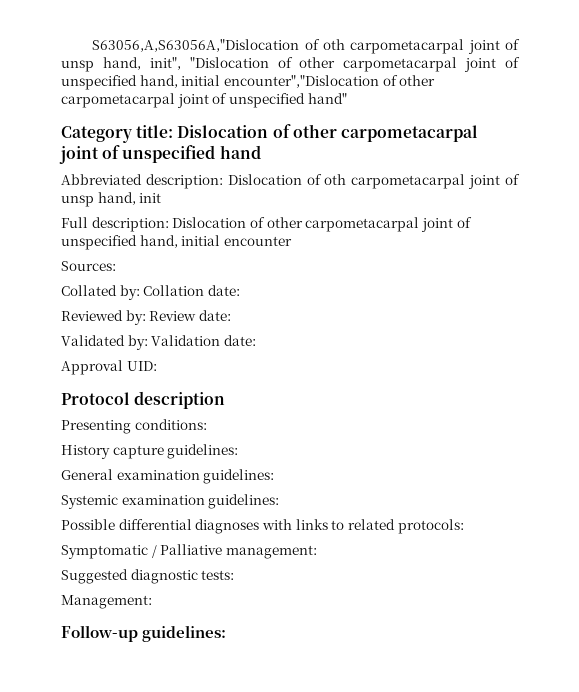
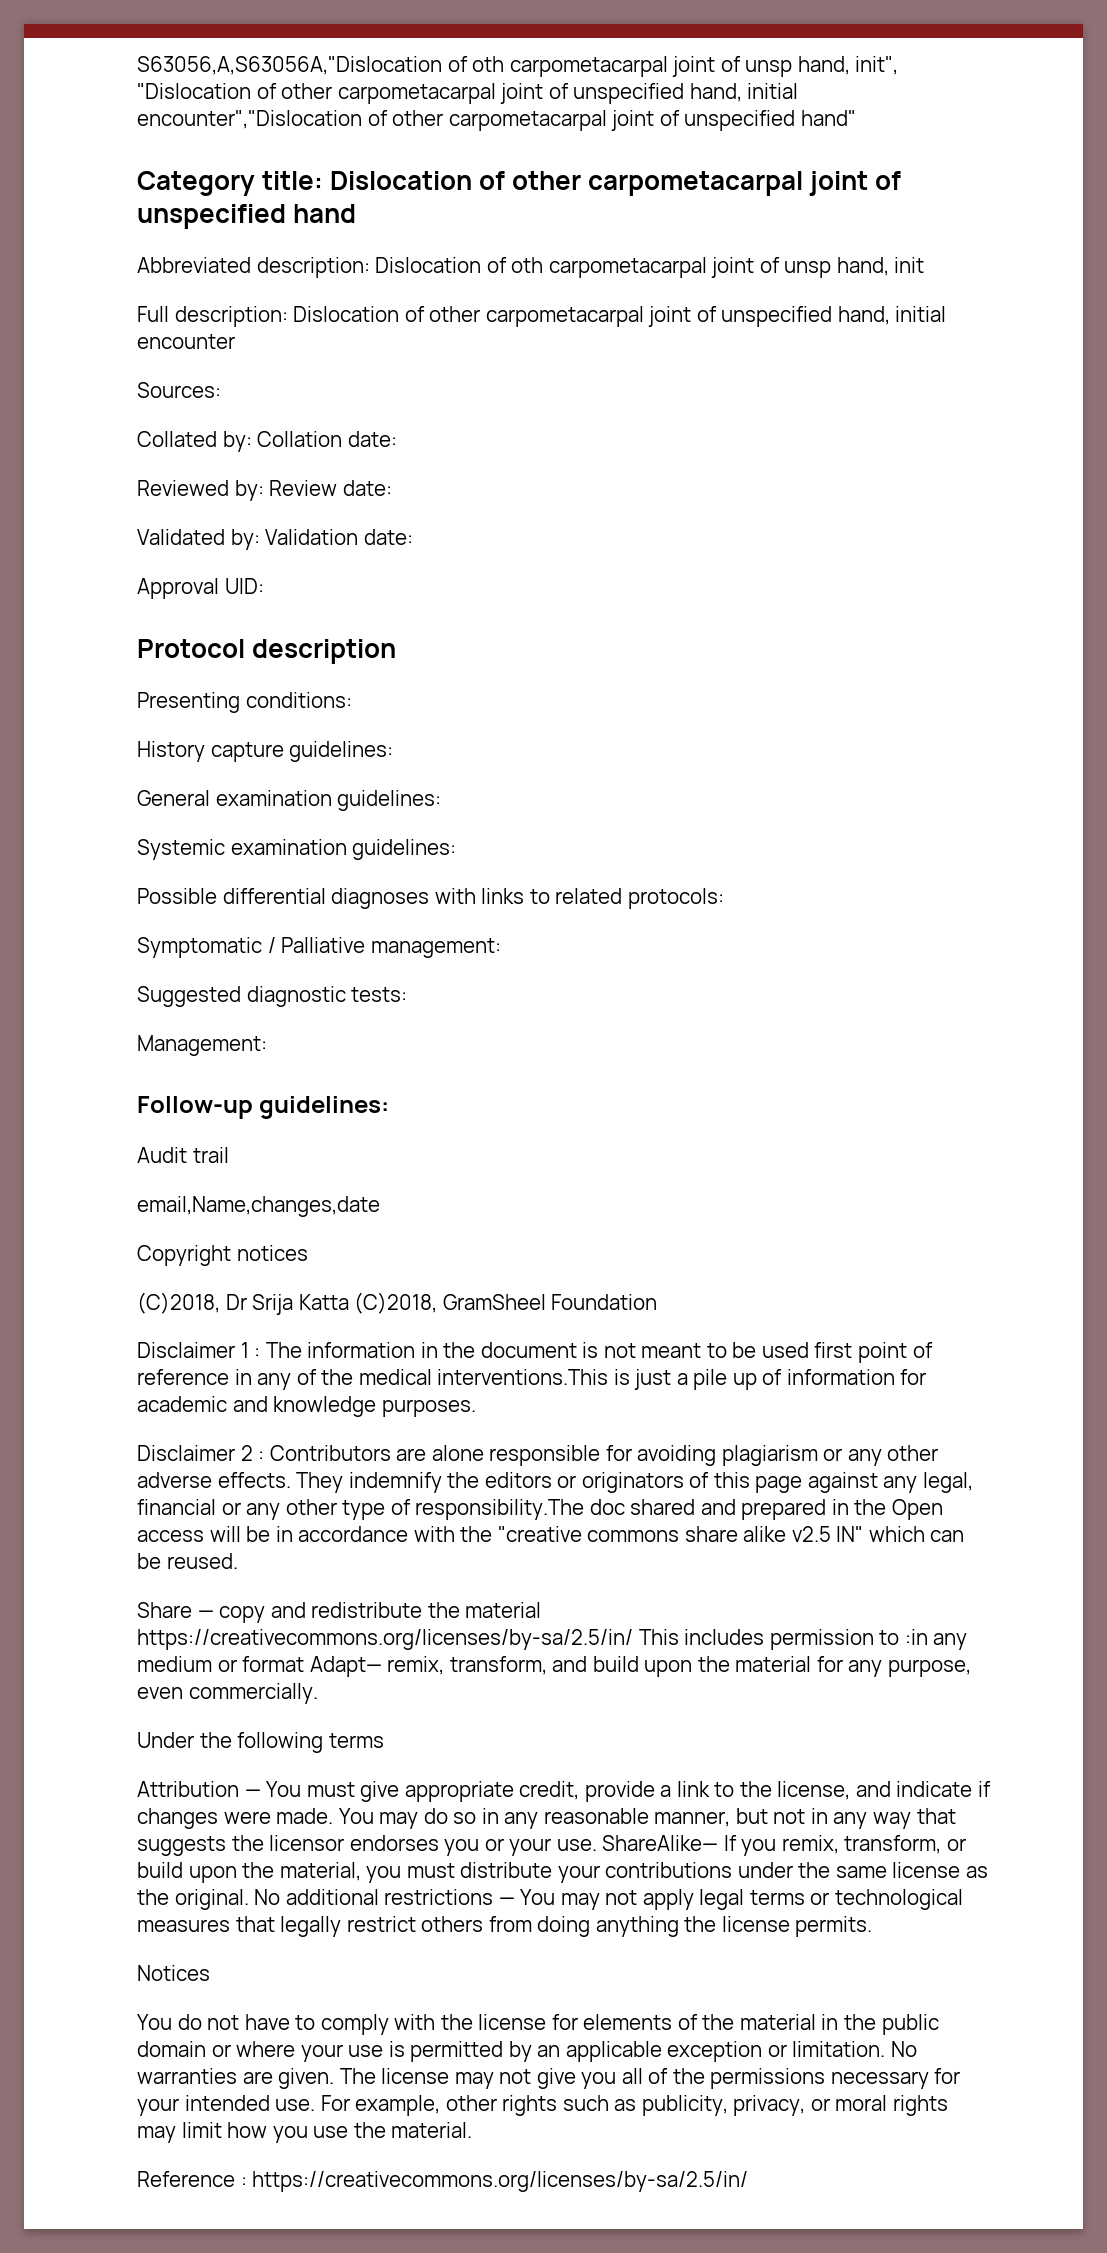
+ Audit trail
+ email,Name,changes,date
+ Copyright notices
+ (C)2018, Dr Srija Katta (C)2018, GramSheel Foundation
+ Disclaimer 1 : The information in the document is not meant to be used first point of reference in any of the medical interventions.This is just a pile up of information for academic and knowledge purposes.
+ Disclaimer 2 : Contributors are alone responsible for avoiding plagiarism or any other adverse effects. They indemnify the editors or originators of this page against any legal, financial or any other type of responsibility.The doc shared and prepared in the Open access will be in accordance with the "creative commons share alike v2.5 IN" which can be reused.
+ Share — copy and redistribute the material https://creativecommons.org/licenses/by-sa/2.5/in/ This includes permission to :in any medium or format Adapt— remix, transform, and build upon the material for any purpose, even commercially.
+ Under the following terms
+ Attribution — You must give appropriate credit, provide a link to the license, and indicate if changes were made. You may do so in any reasonable manner, but not in any way that suggests the licensor endorses you or your use. ShareAlike— If you remix, transform, or build upon the material, you must distribute your contributions under the same license as the original. No additional restrictions — You may not apply legal terms or technological measures that legally restrict others from doing anything the license permits.
+ Notices
+ You do not have to comply with the license for elements of the material in the public domain or where your use is permitted by an applicable exception or limitation. No warranties are given. The license may not give you all of the permissions necessary for your intended use. For example, other rights such as publicity, privacy, or moral rights may limit how you use the material.
+ Reference : https://creativecommons.org/licenses/by-sa/2.5/in/

